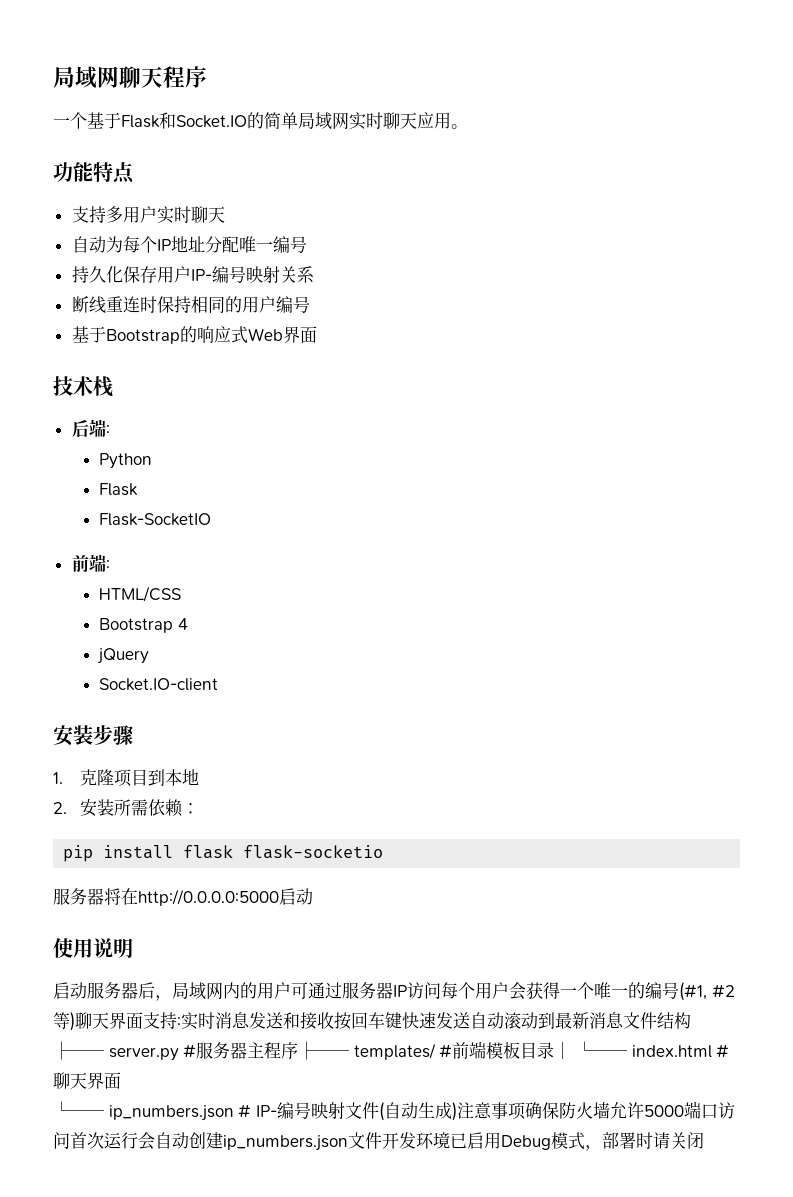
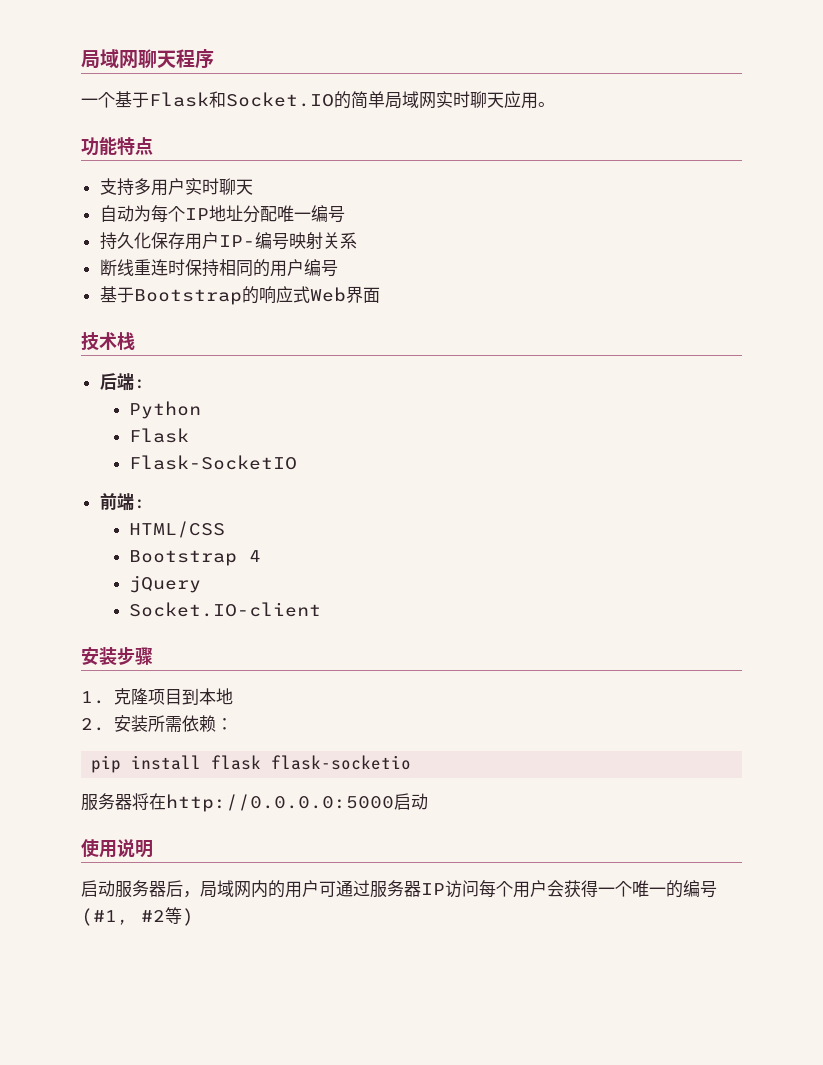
- 启动服务器后，局域网内的用户可通过服务器IP访问每个用户会获得一个唯一的编号(#1, #2等)聊天界面支持:实时消息发送和接收按回车键快速发送自动滚动到最新消息文件结构├── server.py #服务器主程序├── templates/ #前端模板目录│ └── index.html #聊天界面
- └── ip_numbers.json # IP-编号映射文件(自动生成)注意事项确保防火墙允许5000端口访问首次运行会自动创建ip_numbers.json文件开发环境已启用Debug模式，部署时请关闭
+ 启动服务器后，局域网内的用户可通过服务器IP访问每个用户会获得一个唯一的编号(#1, #2等)

